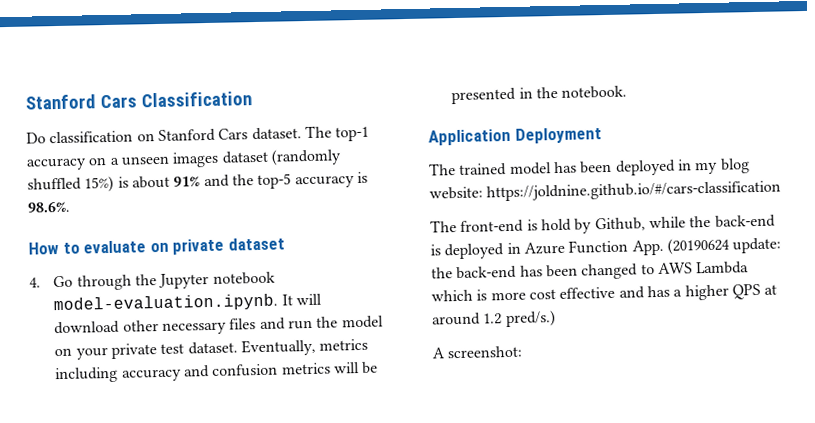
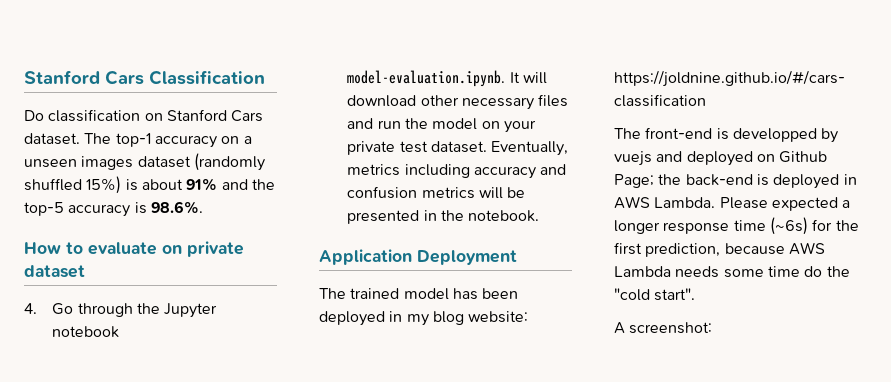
- The front-end is hold by Github, while the back-end is deployed in Azure Function App. (20190624 update: the back-end has been changed to AWS Lambda which is more cost effective and has a higher QPS at around 1.2 pred/s.)
+ The front-end is developped by vuejs and deployed on Github Page; the back-end is deployed in AWS Lambda. Please expected a longer response time (~6s) for the first prediction, because AWS Lambda needs some time do the "cold start".

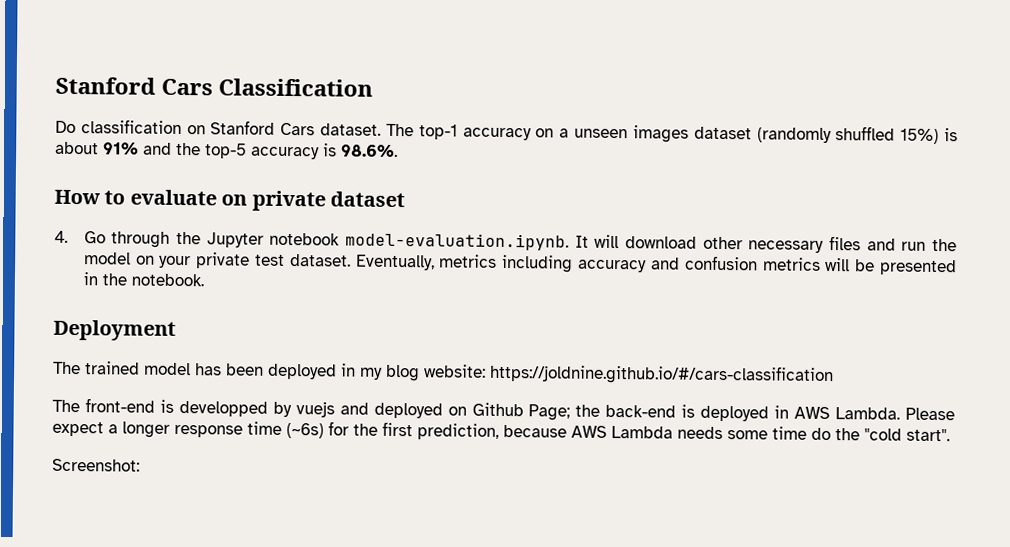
- Application Deployment
+ Deployment
- Please expected a longer response time (~6s) for the first prediction, because AWS Lambda needs some time do the "cold start".
+ Please expect a longer response time (~6s) for the first prediction, because AWS Lambda needs some time do the "cold start".
- A screenshot:
+ Screenshot:

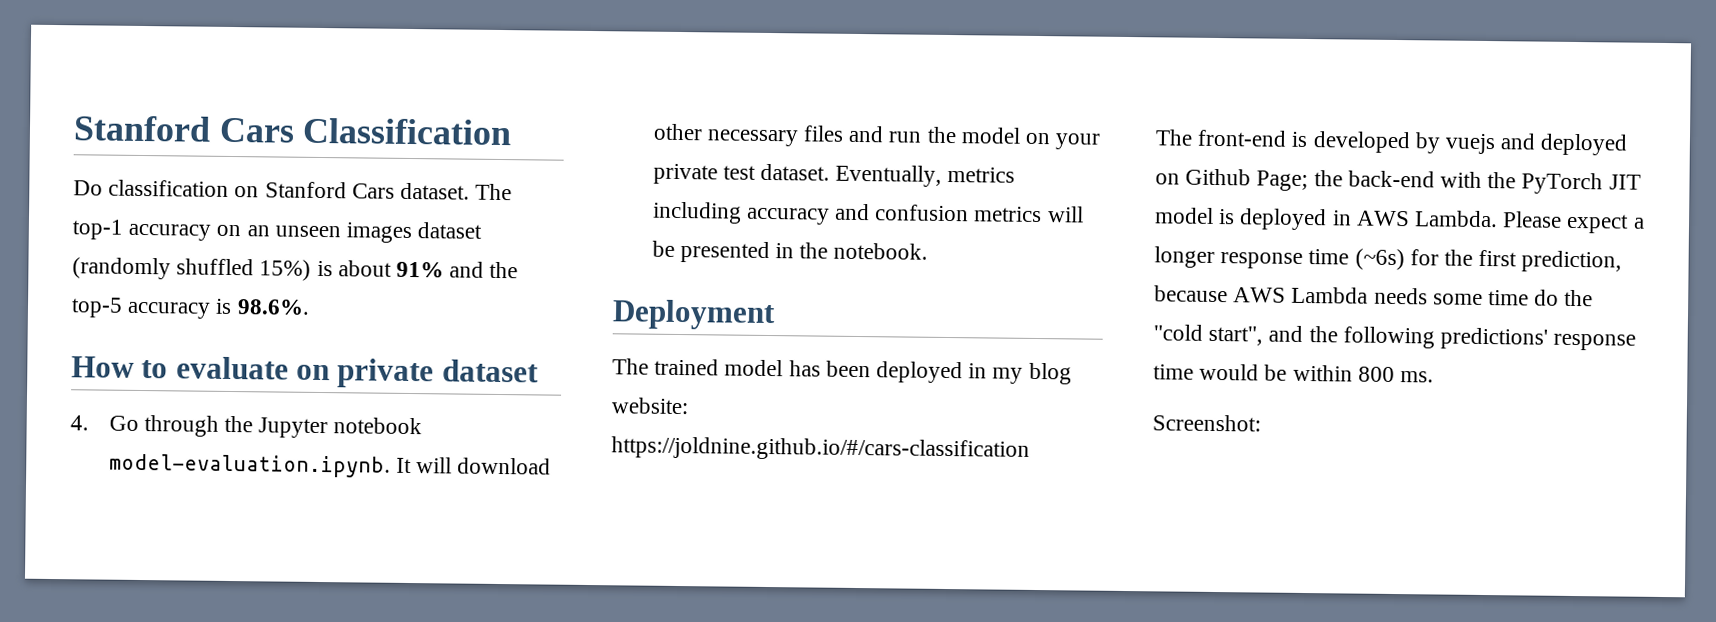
- The top-1 accuracy on a unseen images dataset (randomly shuffled 15%) is about 91% and the top-5 accuracy is 98.6%.
+ The top-1 accuracy on an unseen images dataset (randomly shuffled 15%) is about 91% and the top-5 accuracy is 98.6%.
- The front-end is developped by vuejs and deployed on Github Page; the back-end is deployed in AWS Lambda.
+ The front-end is developed by vuejs and deployed on Github Page; the back-end with the PyTorch JIT model is deployed in AWS Lambda.
- Please expect a longer response time (~6s) for the first prediction, because AWS Lambda needs some time do the "cold start".
+ Please expect a longer response time (~6s) for the first prediction, because AWS Lambda needs some time do the "cold start", and the following predictions' response time would be within 800 ms.

